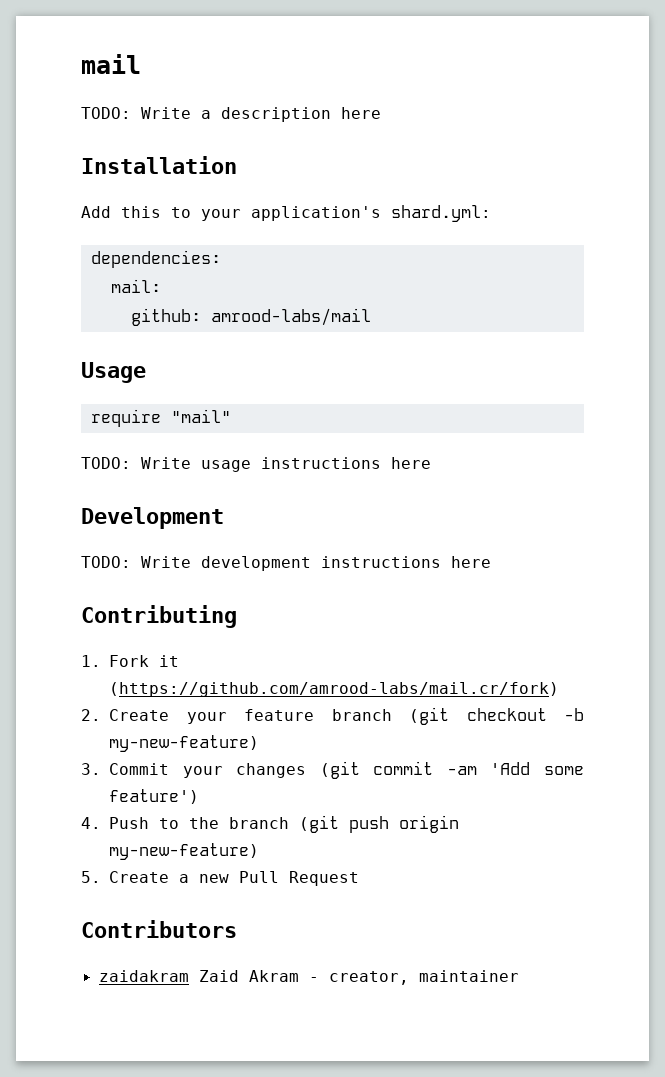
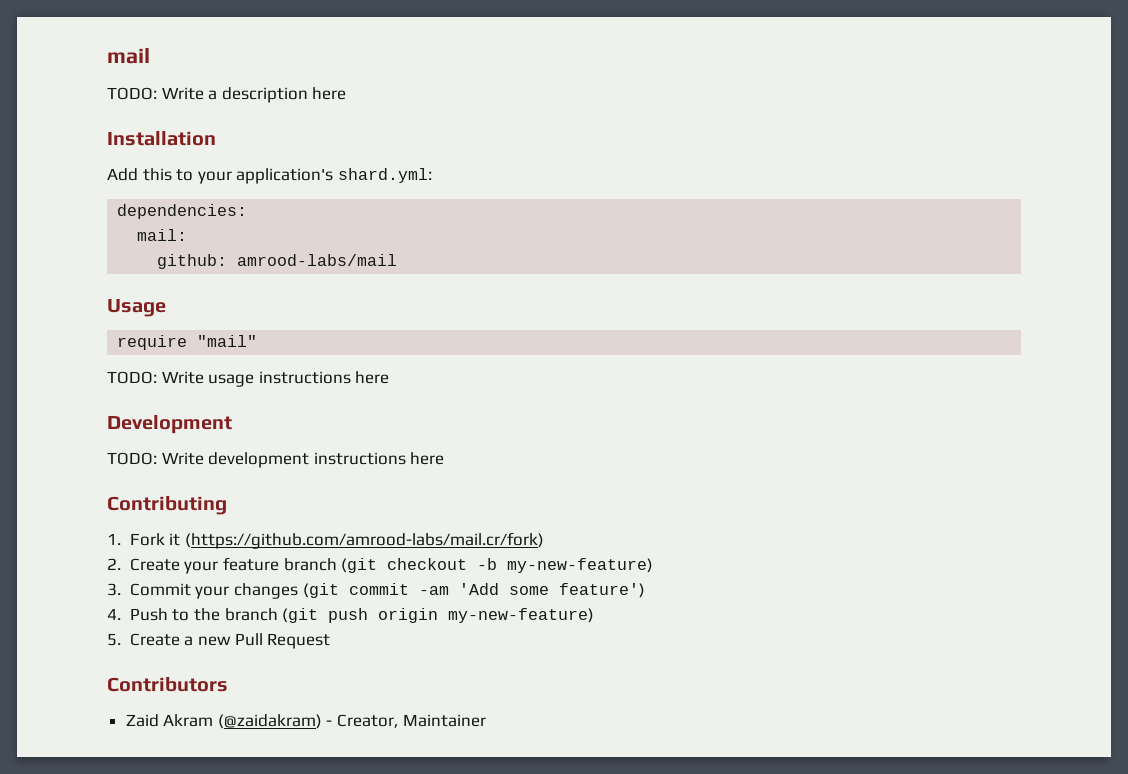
- zaidakram Zaid Akram - creator, maintainer
+ Zaid Akram (@zaidakram) - Creator, Maintainer

